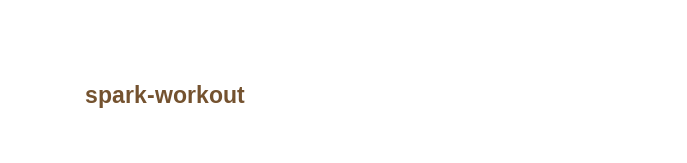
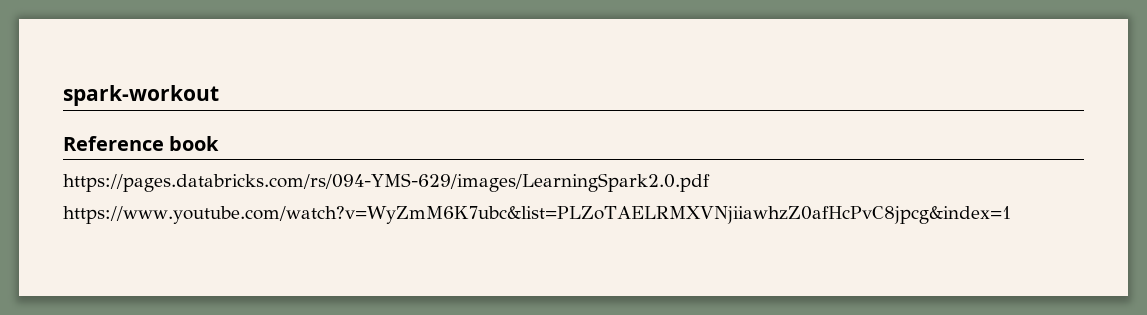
+ Reference book
+ https://pages.databricks.com/rs/094-YMS-629/images/LearningSpark2.0.pdf
+ https://www.youtube.com/watch?v=WyZmM6K7ubc&list=PLZoTAELRMXVNjiiawhzZ0afHcPvC8jpcg&index=1

